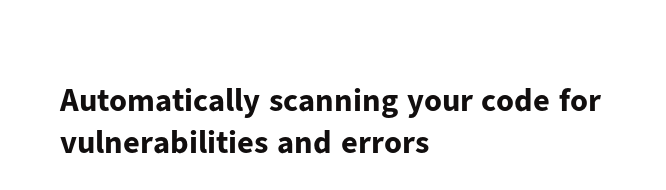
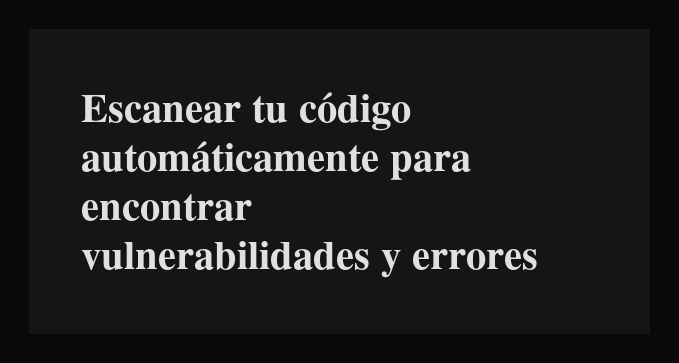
- Automatically scanning your code for vulnerabilities and errors
+ Escanear tu código automáticamente para encontrar vulnerabilidades y errores

